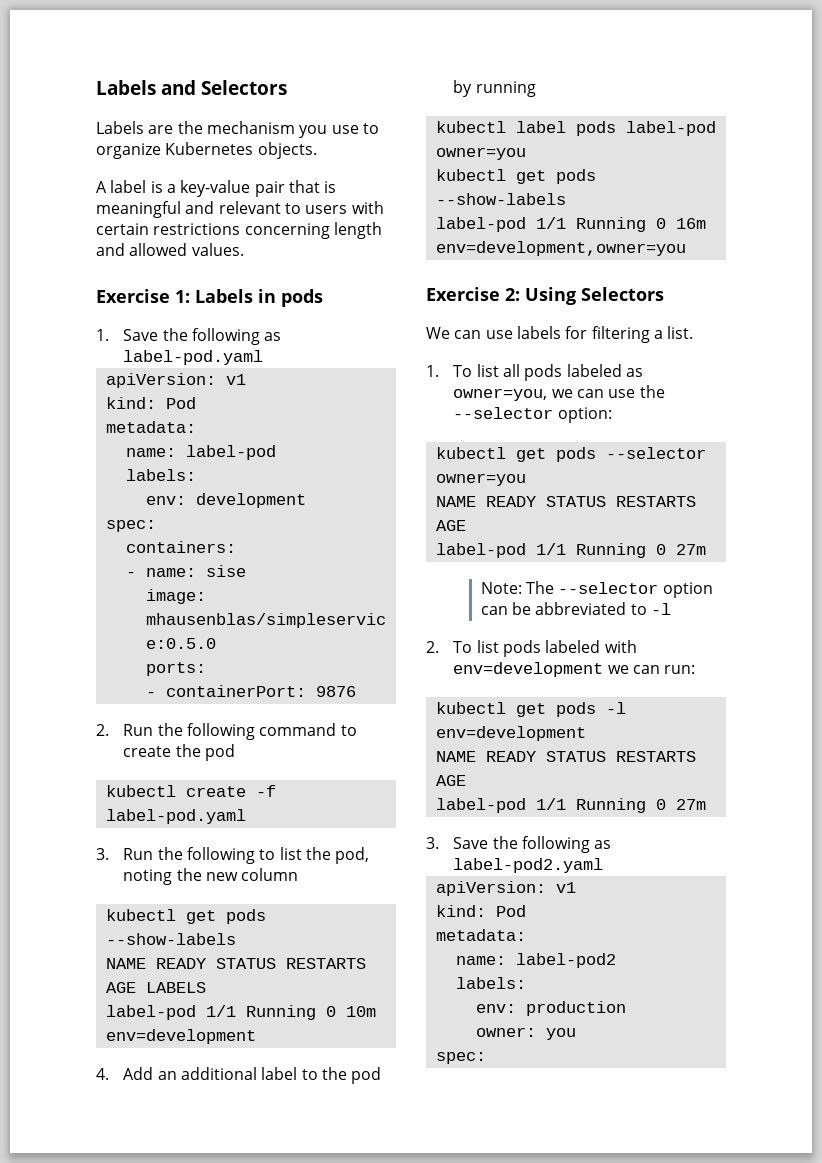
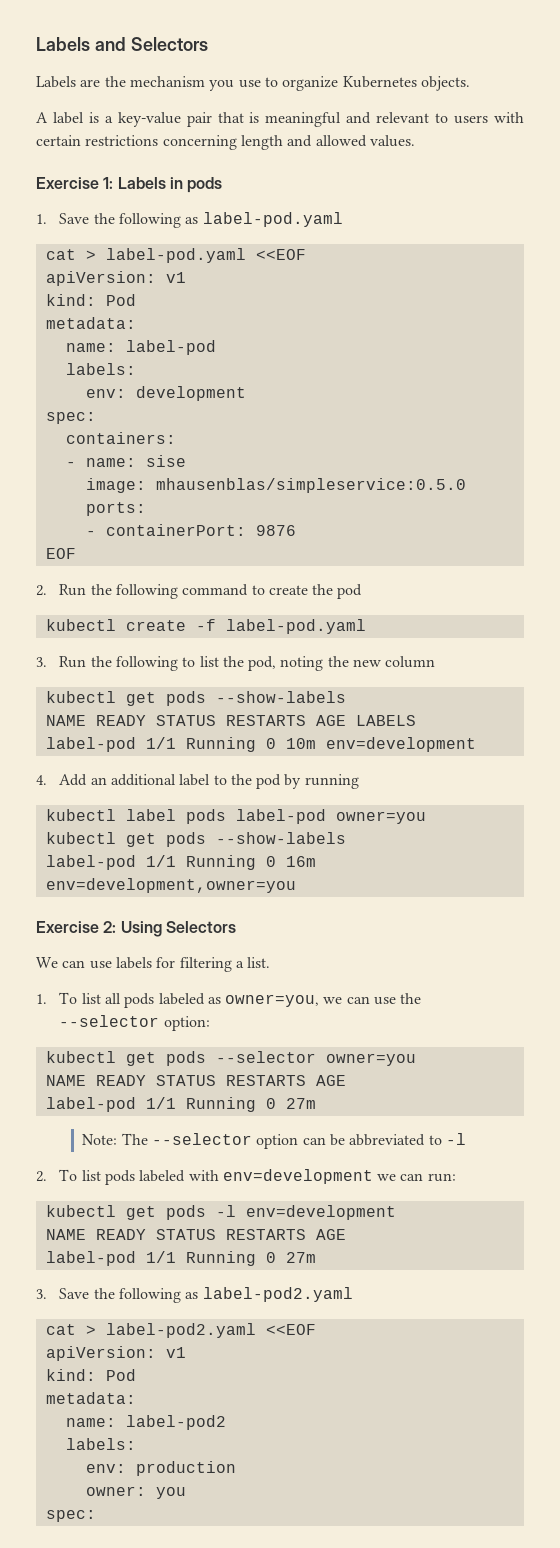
+ cat > label-pod.yaml <<EOF
+ EOF
+ cat > label-pod2.yaml <<EOF

